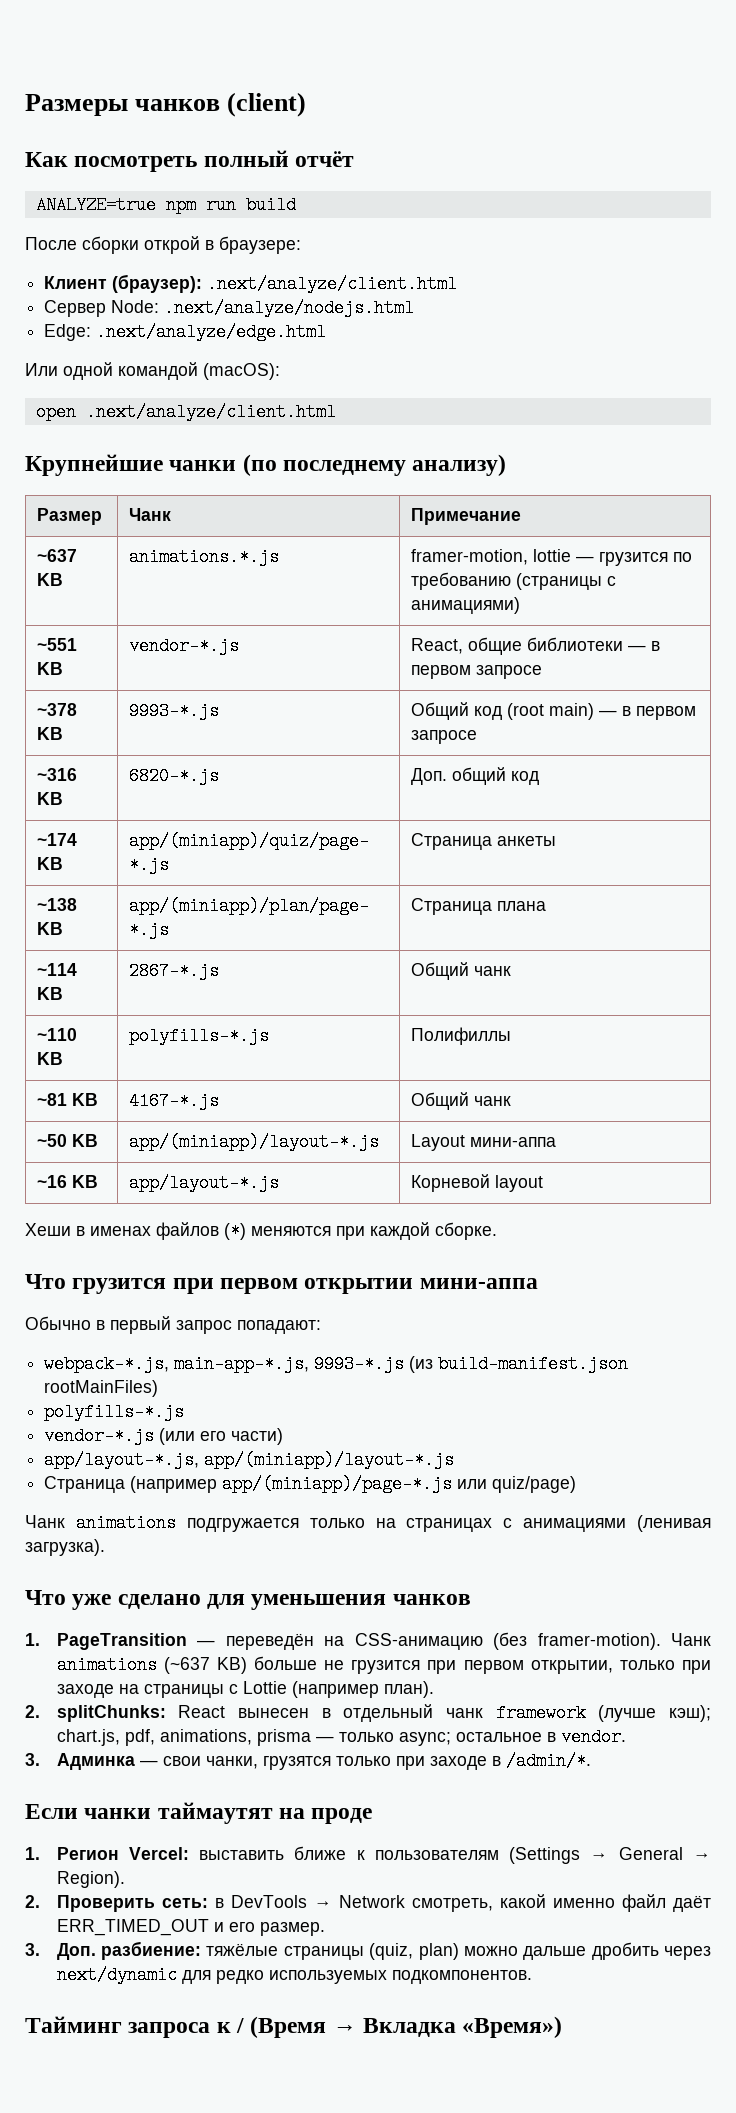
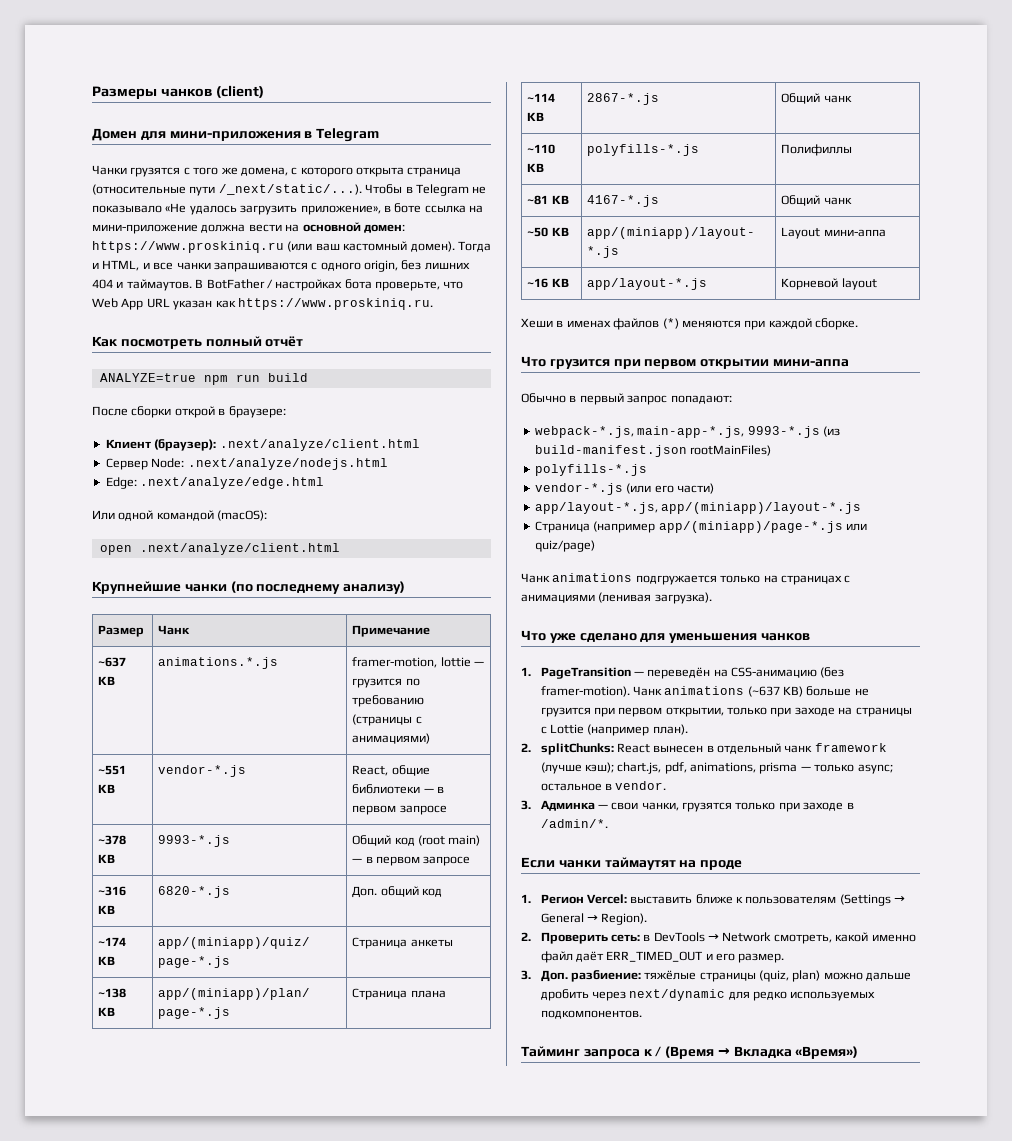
+ Домен для мини-приложения в Telegram
+ Чанки грузятся с того же домена, с которого открыта страница (относительные пути /_next/static/...). Чтобы в Telegram не показывало «Не удалось загрузить приложение», в боте ссылка на мини-приложение должна вести на основной домен: https://www.proskiniq.ru (или ваш кастомный домен). Тогда и HTML, и все чанки запрашиваются с одного origin, без лишних 404 и таймаутов. В BotFather / настройках бота проверьте, что Web App URL указан как https://www.proskiniq.ru.

